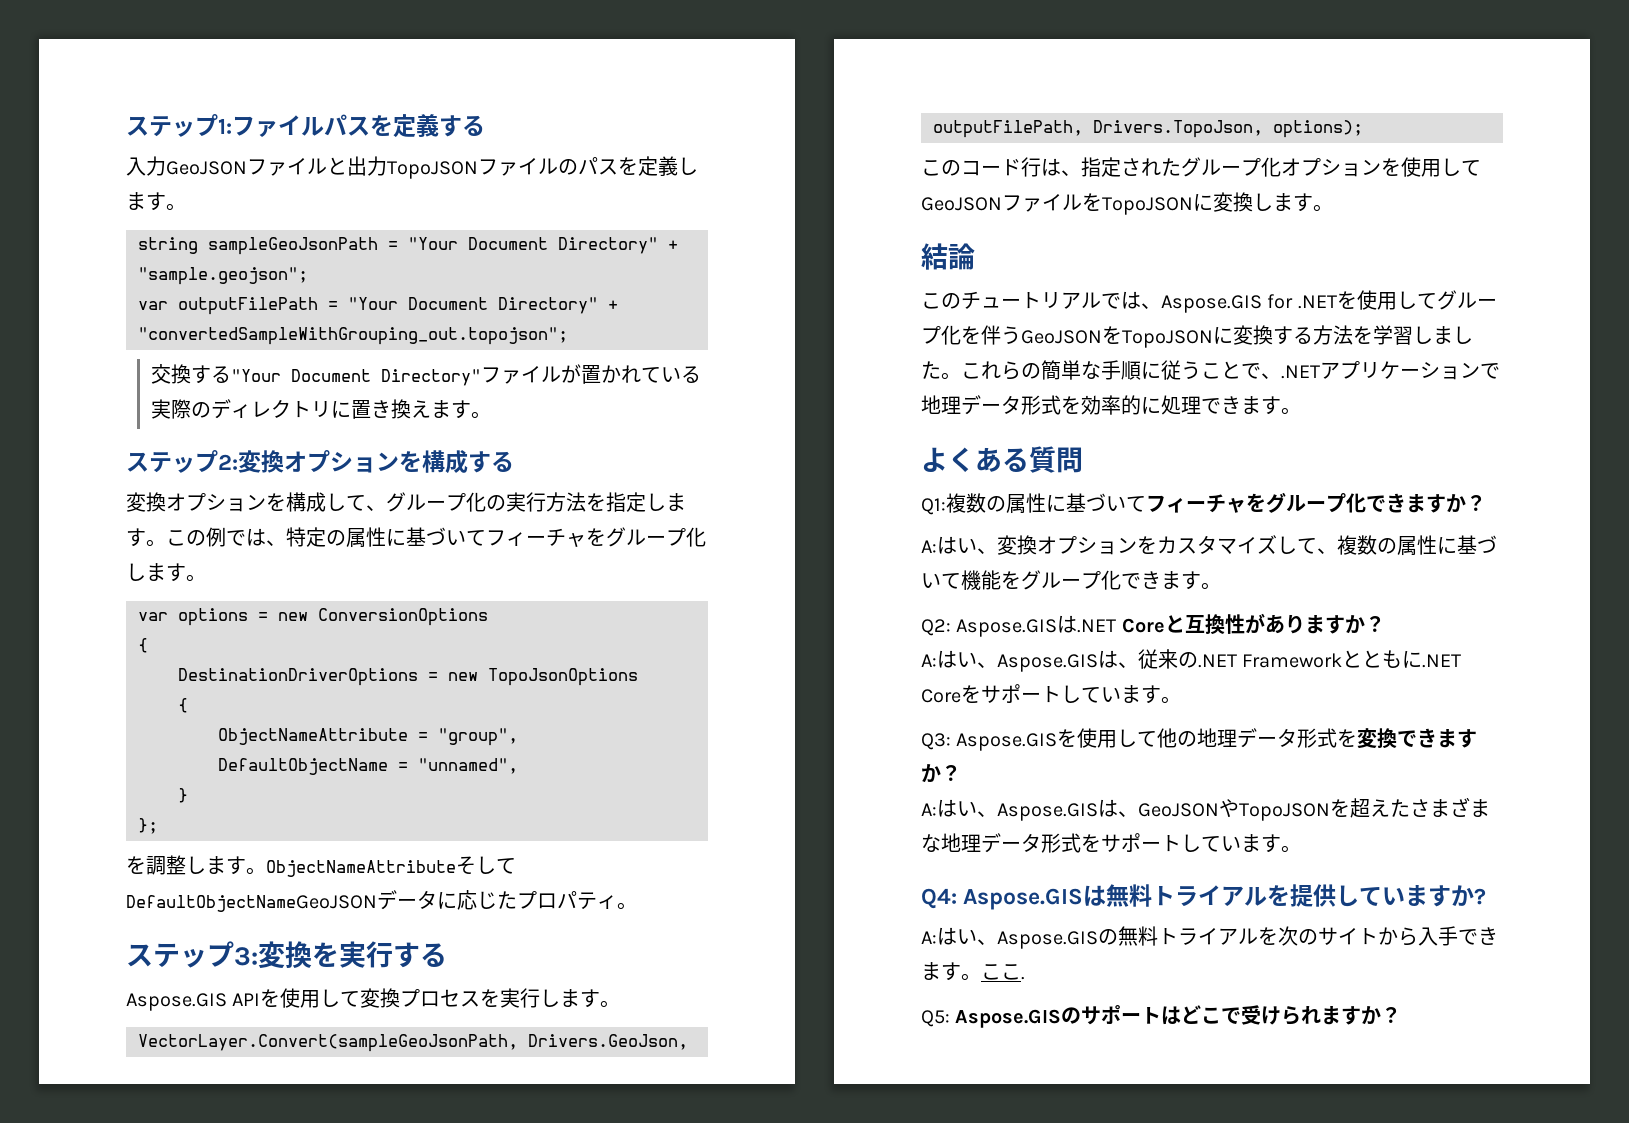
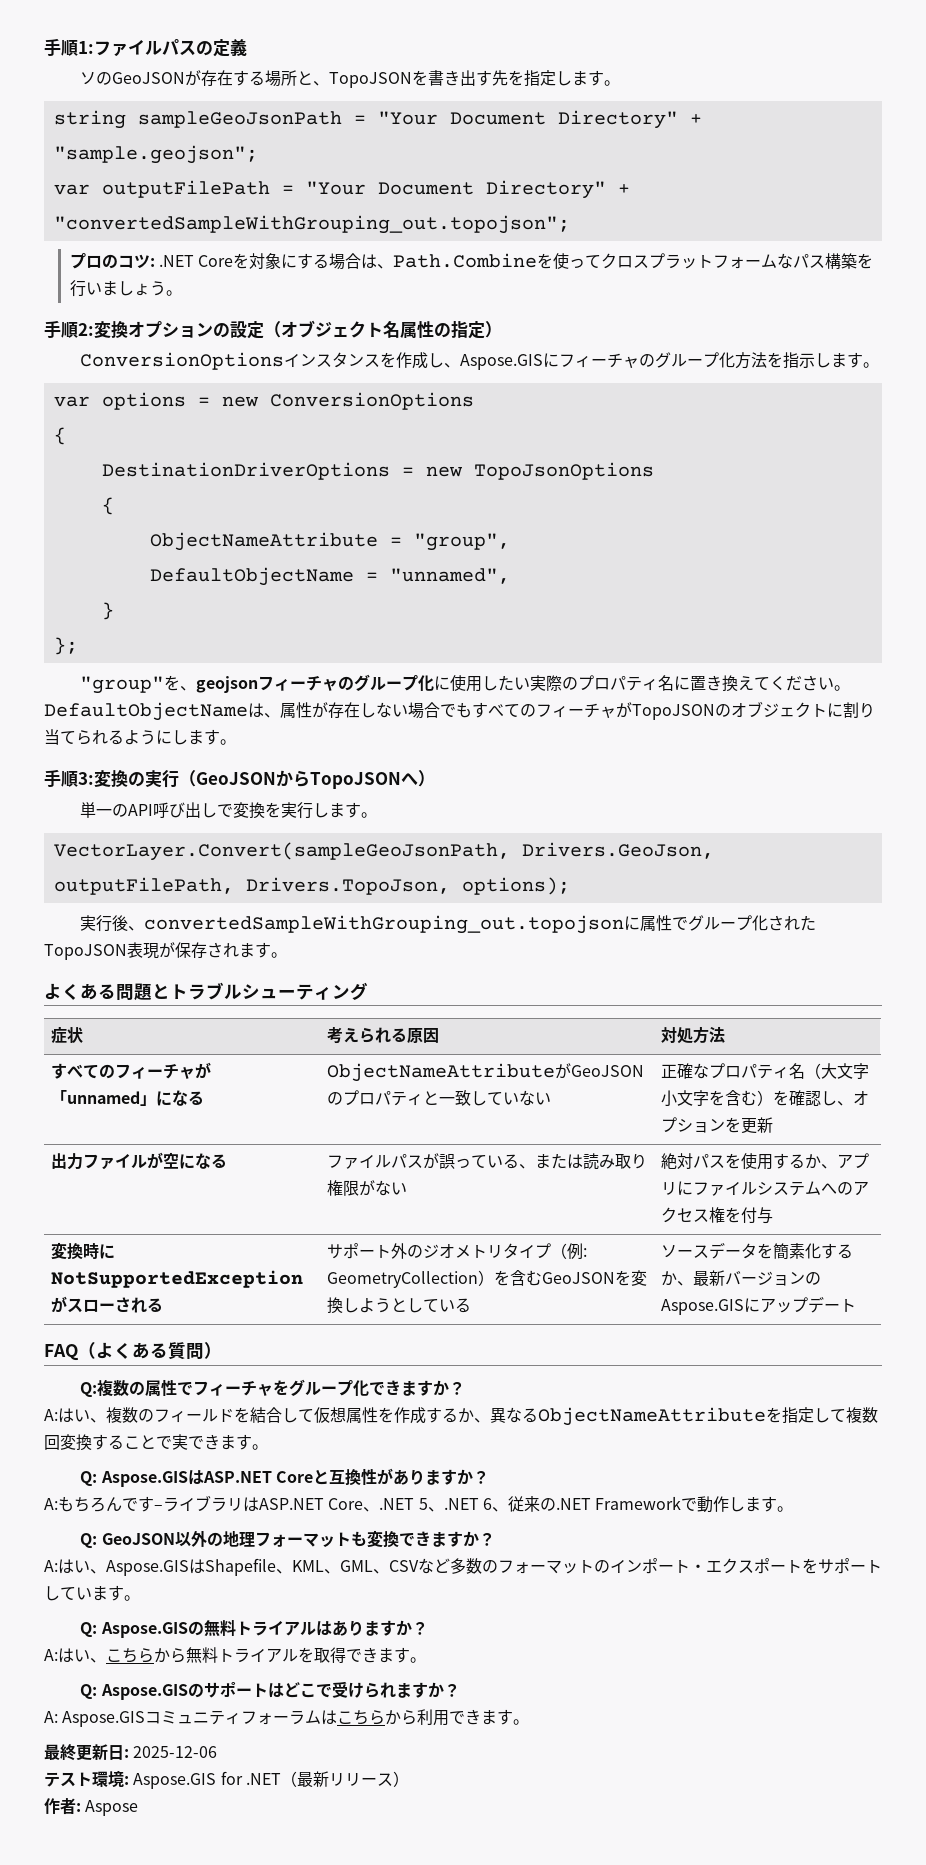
- ステップ1:ファイルパスを定義する
- 入力GeoJSONファイルと出力TopoJSONファイルのパスを定義します。
+ 手順1:ファイルパスの定義
+ ソのGeoJSONが存在する場所と、TopoJSONを書き出す先を指定します。
- 交換する"Your Document Directory"ファイルが置かれている実際のディレクトリに置き換えます。
- ステップ2:変換オプションを構成する
- 変換オプションを構成して、グループ化の実行方法を指定します。この例では、特定の属性に基づいてフィーチャをグループ化します。
+ プロのコツ: .NET Coreを対象にする場合は、Path.Combineを使ってクロスプラットフォームなパス構築を行いましょう。
+ 手順2:変換オプションの設定（オブジェクト名属性の指定）
+ ConversionOptionsインスタンスを作成し、Aspose.GISにフィーチャのグループ化方法を指示します。
- を調整します。ObjectNameAttributeそしてDefaultObjectNameGeoJSONデータに応じたプロパティ。
- ステップ3:変換を実行する
- Aspose.GIS APIを使用して変換プロセスを実行します。
+ "group"を、geojsonフィーチャのグループ化に使用したい実際のプロパティ名に置き換えてください。DefaultObjectNameは、属性が存在しない場合でもすべてのフィーチャがTopoJSONのオブジェクトに割り当てられるようにします。
+ 手順3:変換の実行（GeoJSONからTopoJSONへ）
+ 単一のAPI呼び出しで変換を実行します。
- このコード行は、指定されたグループ化オプションを使用してGeoJSONファイルをTopoJSONに変換します。
- 結論
- このチュートリアルでは、Aspose.GIS for .NETを使用してグループ化を伴うGeoJSONをTopoJSONに変換する方法を学習しました。これらの簡単な手順に従うことで、.NETアプリケーションで地理データ形式を効率的に処理できます。
- よくある質問
- Q1:複数の属性に基づいてフィーチャをグループ化できますか？
+ 実行後、convertedSampleWithGrouping_out.topojsonに属性でグループ化されたTopoJSON表現が保存されます。
+ よくある問題とトラブルシューティング
+ 症状 | 考えられる原因 | 対処方法
+ すべてのフィーチャが「unnamed」になる | ObjectNameAttributeがGeoJSONのプロパティと一致していない | 正確なプロパティ名（大文字小文字を含む）を確認し、オプションを更新
+ 出力ファイルが空になる | ファイルパスが誤っている、または読み取り権限がない | 絶対パスを使用するか、アプリにファイルシステムへのアクセス権を付与
+ 変換時にNotSupportedExceptionがスローされる | サポート外のジオメトリタイプ（例: GeometryCollection）を含むGeoJSONを変換しようとしている | ソースデータを簡素化するか、最新バージョンのAspose.GISにアップデート
+ FAQ（よくある質問）
+ Q:複数の属性でフィーチャをグループ化できますか？
- A:はい、変換オプションをカスタマイズして、複数の属性に基づいて機能をグループ化できます。
- Q2: Aspose.GISは.NET Coreと互換性がありますか？
+ A:はい、複数のフィールドを結合して仮想属性を作成するか、異なるObjectNameAttributeを指定して複数回変換することで実できます。
+ Q: Aspose.GISはASP.NET Coreと互換性がありますか？
- A:はい、Aspose.GISは、従来の.NET Frameworkとともに.NET Coreをサポートしています。
- Q3: Aspose.GISを使用して他の地理データ形式を変換できますか？
+ A:もちろんです–ライブラリはASP.NET Core、.NET 5、.NET 6、従来の.NET Frameworkで動作します。
+ Q: GeoJSON以外の地理フォーマットも変換できますか？
- A:はい、Aspose.GISは、GeoJSONやTopoJSONを超えたさまざまな地理データ形式をサポートしています。
- Q4: Aspose.GISは無料トライアルを提供していますか?
- A:はい、Aspose.GISの無料トライアルを次のサイトから入手できます。ここ.
- Q5: Aspose.GISのサポートはどこで受けられますか？
+ A:はい、Aspose.GISはShapefile、KML、GML、CSVなど多数のフォーマットのインポート・エクスポートをサポートしています。
+ Q: Aspose.GISの無料トライアルはありますか？
+ A:はい、こちらから無料トライアルを取得できます。
+ Q: Aspose.GISのサポートはどこで受けられますか？
+ A: Aspose.GISコミュニティフォーラムはこちらから利用できます。
+ 最終更新日: 2025-12-06
+ テスト環境: Aspose.GIS for .NET（最新リリース）
+ 作者: Aspose

